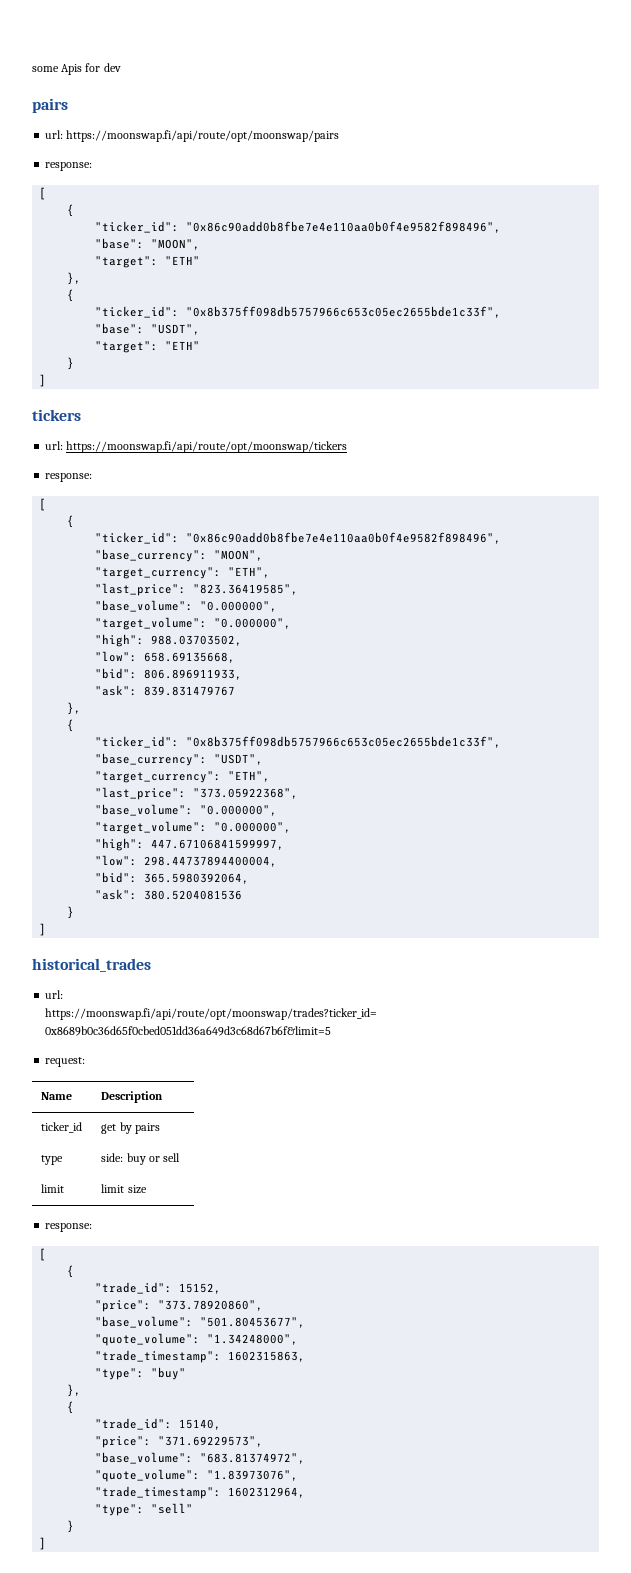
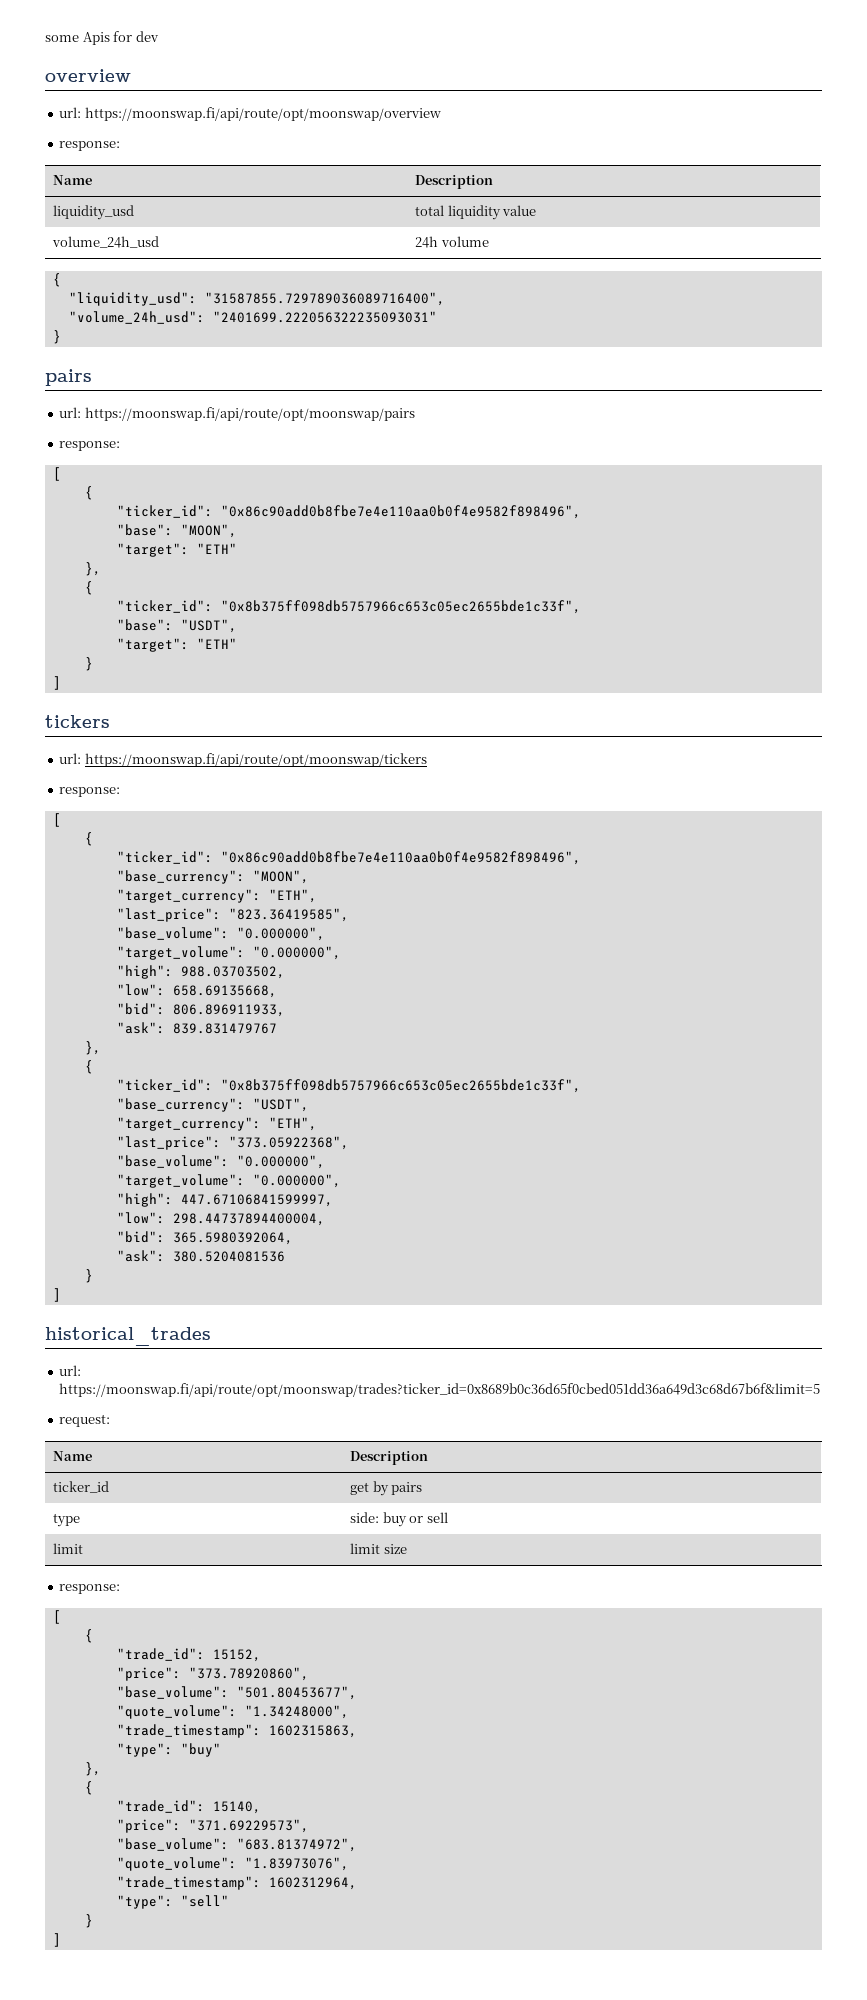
+ overview
+ url: https://moonswap.fi/api/route/opt/moonswap/overview
+ response:
+ Name | Description
+ liquidity_usd | total liquidity value
+ volume_24h_usd | 24h volume
+ {
+ "liquidity_usd": "31587855.729789036089716400",
+ "volume_24h_usd": "2401699.222056322235093031"
+ }

